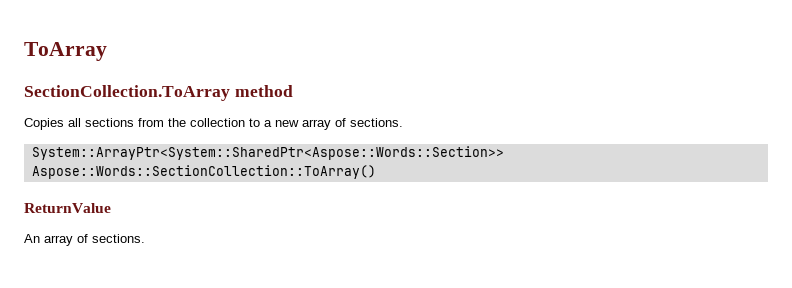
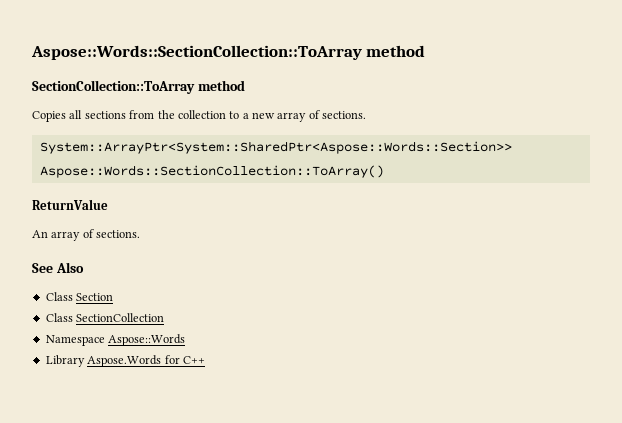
- ToArray
- SectionCollection.ToArray method
+ Aspose::Words::SectionCollection::ToArray method
+ SectionCollection::ToArray method
+ See Also
+ Class Section
+ Class SectionCollection
+ Namespace Aspose::Words
+ Library Aspose.Words for C++

